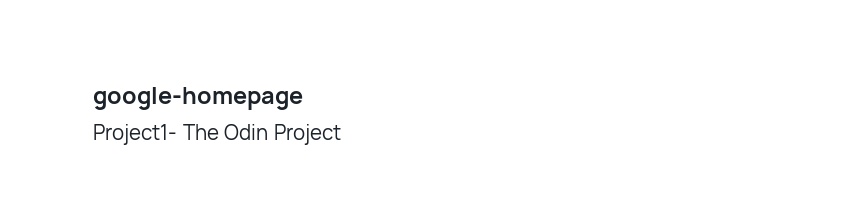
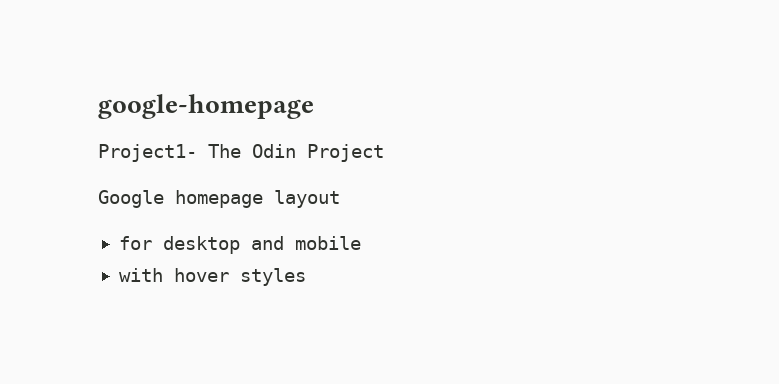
+ Google homepage layout
+ for desktop and mobile
+ with hover styles

